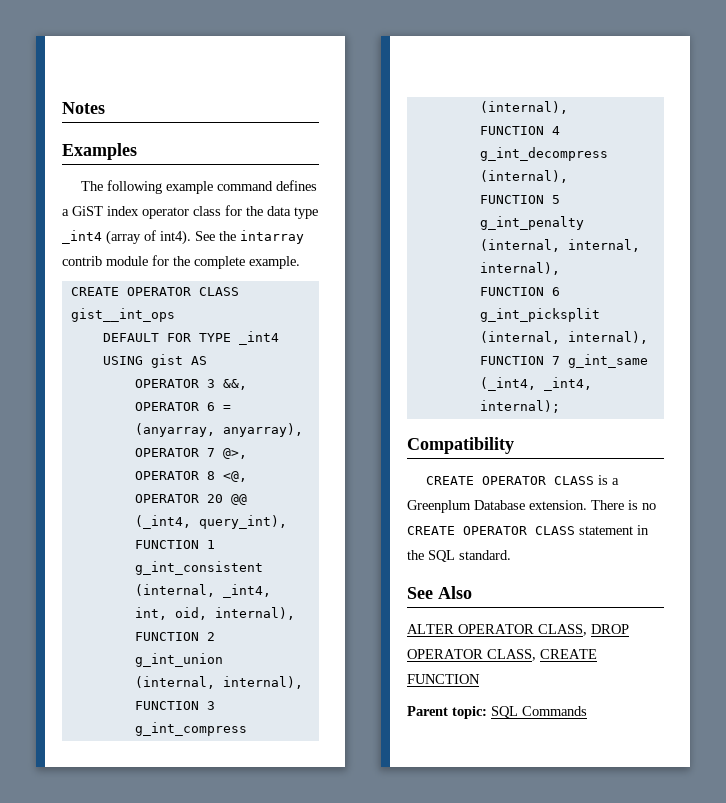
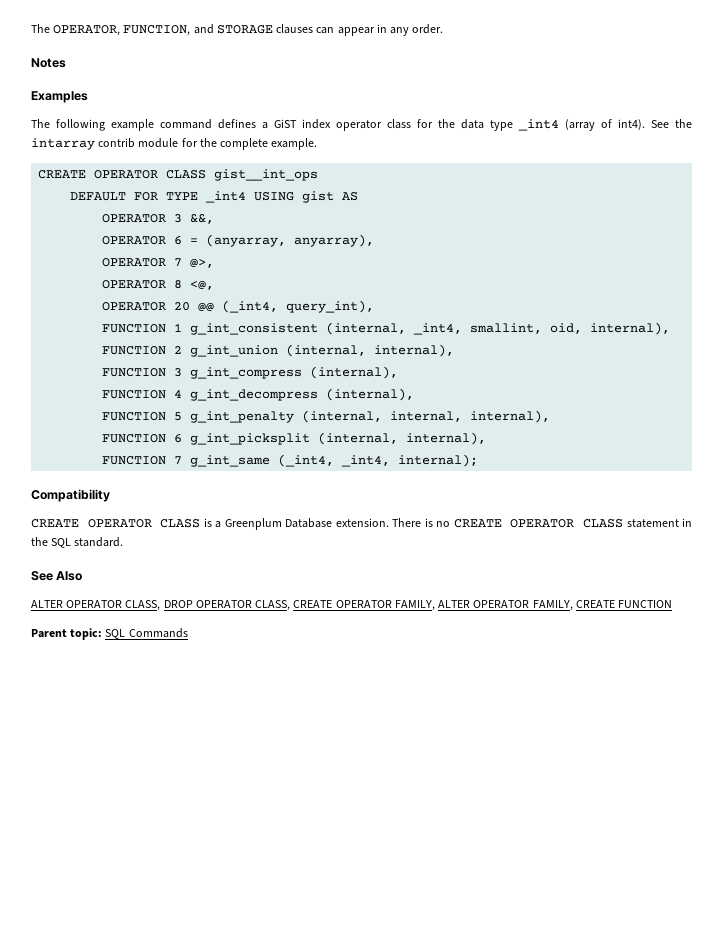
+ The OPERATOR, FUNCTION, and STORAGE clauses can appear in any order.
- FUNCTION 1 g_int_consistent (internal, _int4, int, oid, internal),
+ FUNCTION 1 g_int_consistent (internal, _int4, smallint, oid, internal),
- ALTER OPERATOR CLASS, DROP OPERATOR CLASS, CREATE FUNCTION
+ ALTER OPERATOR CLASS, DROP OPERATOR CLASS, CREATE OPERATOR FAMILY, ALTER OPERATOR FAMILY, CREATE FUNCTION

